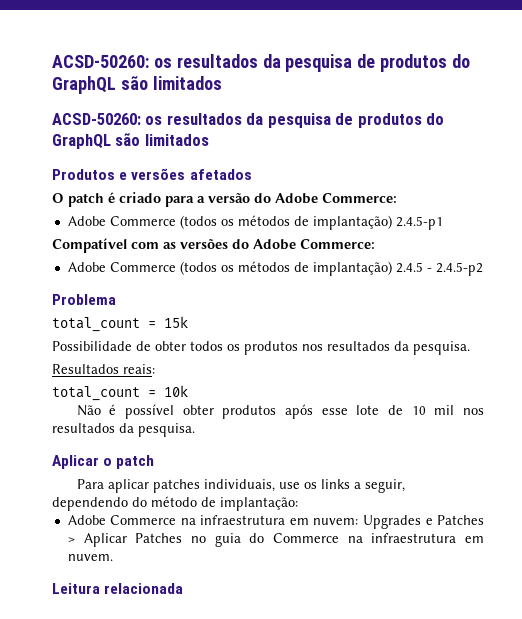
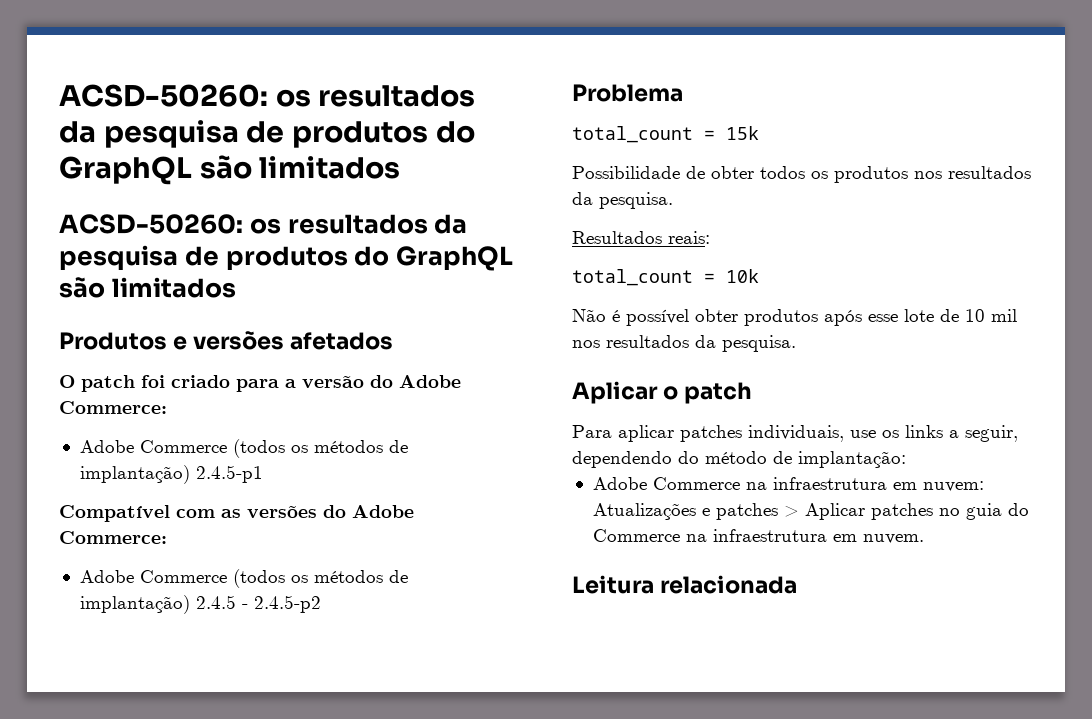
- O patch é criado para a versão do Adobe Commerce:
+ O patch foi criado para a versão do Adobe Commerce:
- Adobe Commerce na infraestrutura em nuvem: Upgrades e Patches > Aplicar Patches no guia do Commerce na infraestrutura em nuvem.
+ Adobe Commerce na infraestrutura em nuvem: Atualizações e patches > Aplicar patches no guia do Commerce na infraestrutura em nuvem.

